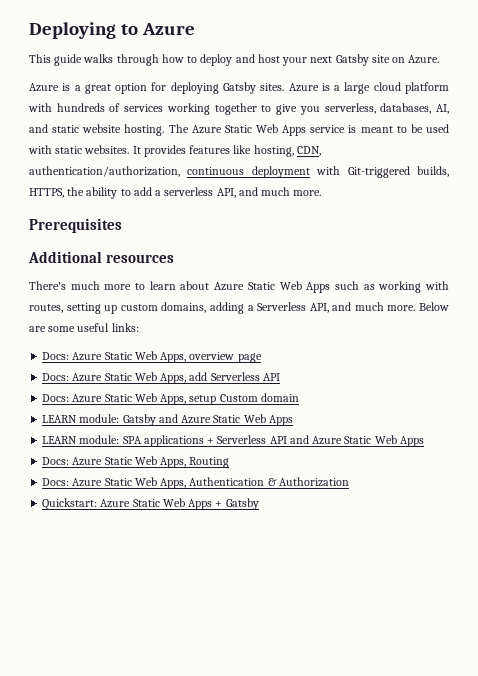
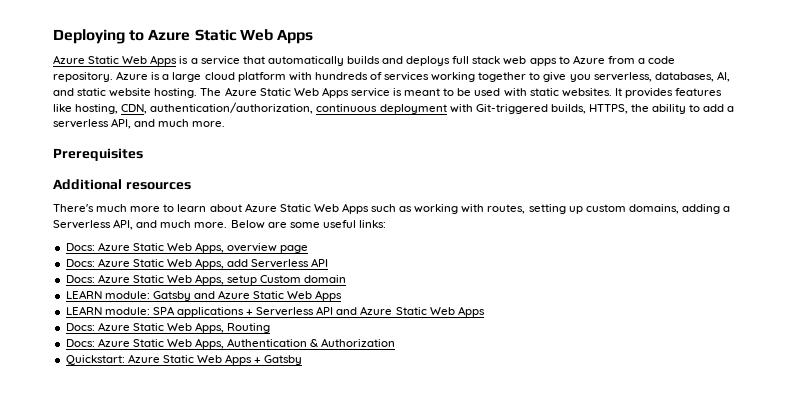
- Deploying to Azure
- This guide walks through how to deploy and host your next Gatsby site on Azure.
- Azure is a great option for deploying Gatsby sites.
+ Deploying to Azure Static Web Apps
+ Azure Static Web Apps is a service that automatically builds and deploys full stack web apps to Azure from a code repository.

